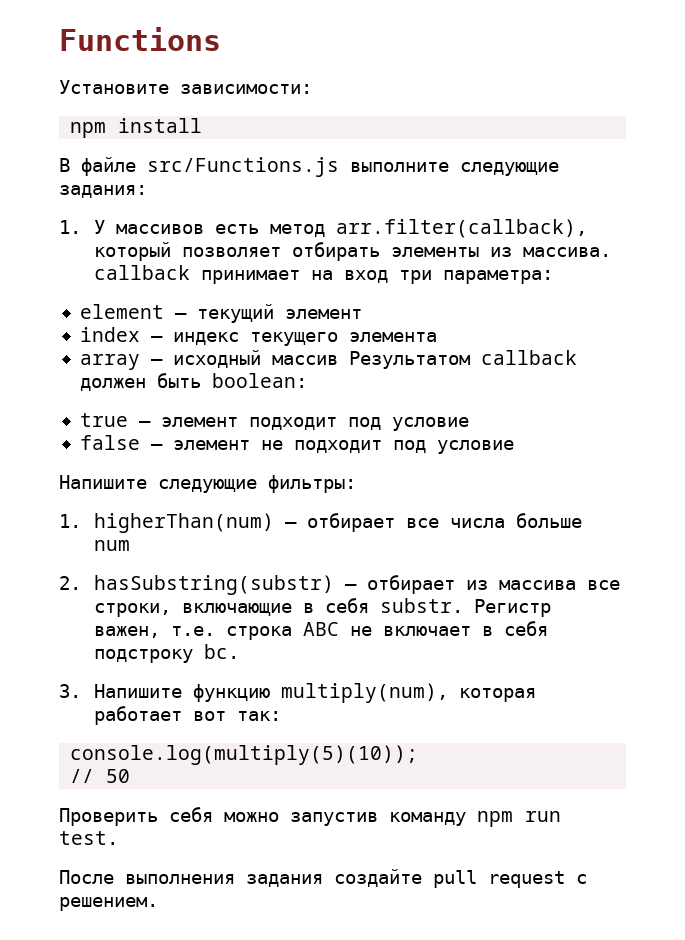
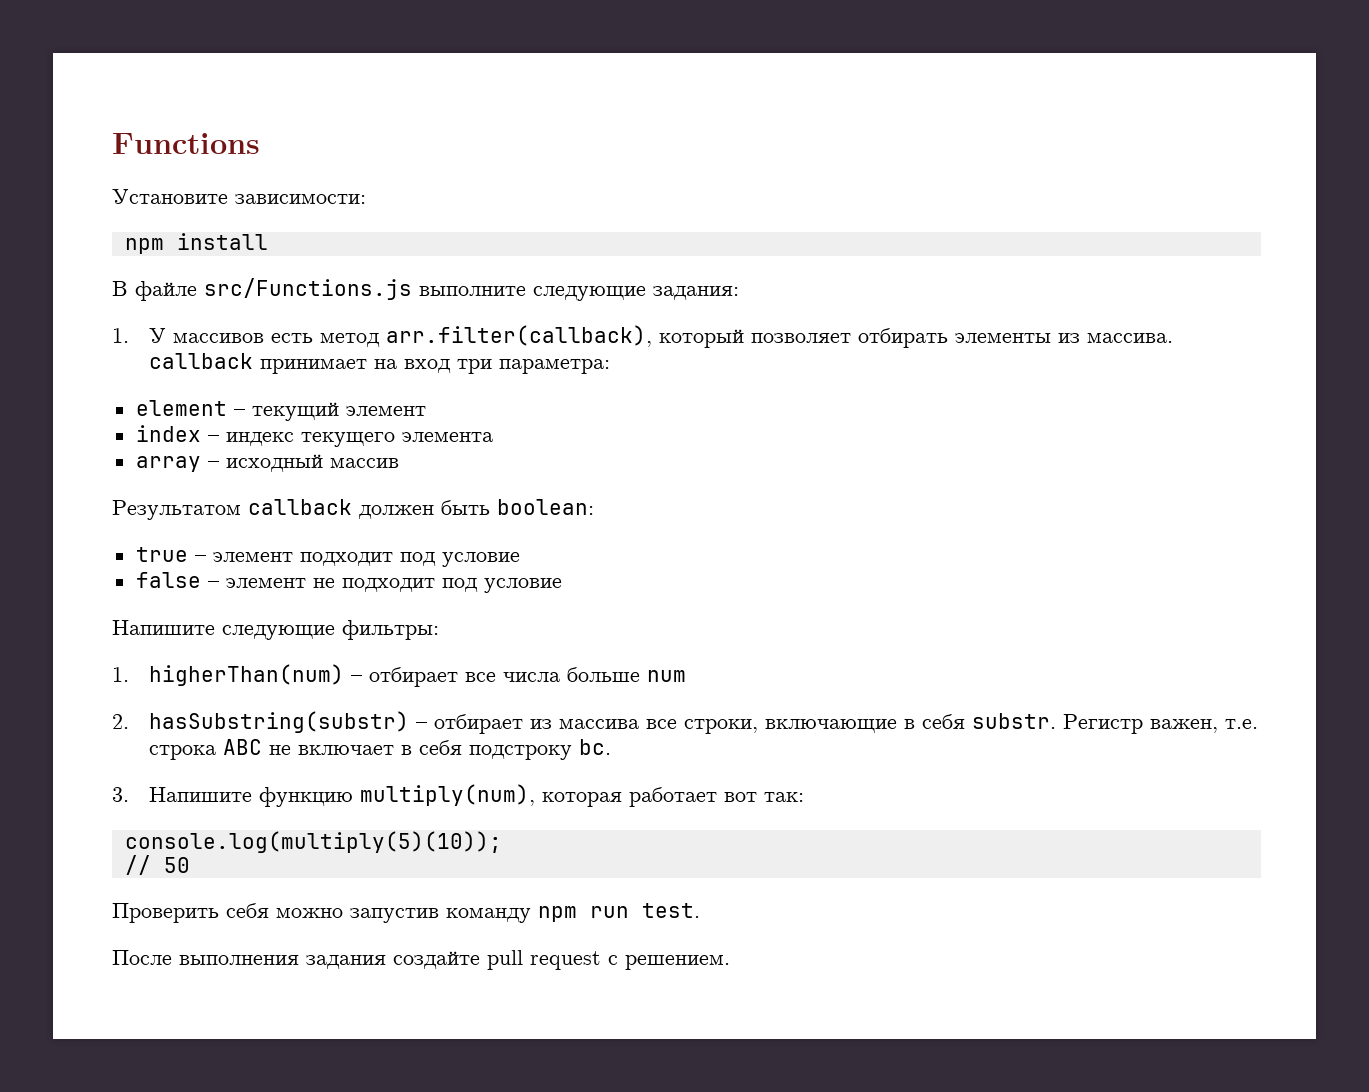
- array – исходный массив Результатом callback должен быть boolean:
+ array – исходный массив
+ Результатом callback должен быть boolean:

